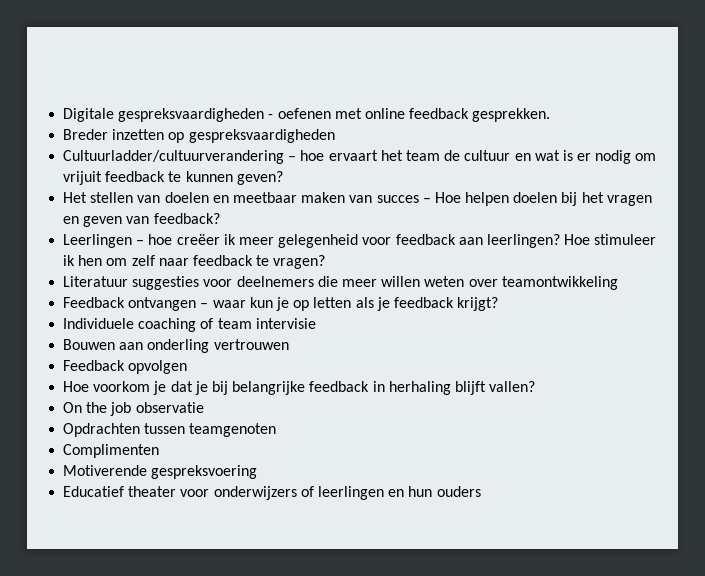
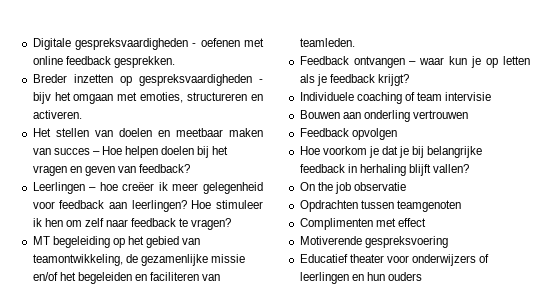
- Breder inzetten op gespreksvaardigheden
- Cultuurladder/cultuurverandering – hoe ervaart het team de cultuur en wat is er nodig om vrijuit feedback te kunnen geven?
+ Breder inzetten op gespreksvaardigheden - bijv het omgaan met emoties, structureren en activeren.
- Literatuur suggesties voor deelnemers die meer willen weten over teamontwikkeling
+ MT begeleiding op het gebied van teamontwikkeling, de gezamenlijke missie en/of het begeleiden en faciliteren van teamleden.
- Complimenten
+ Complimenten met effect

